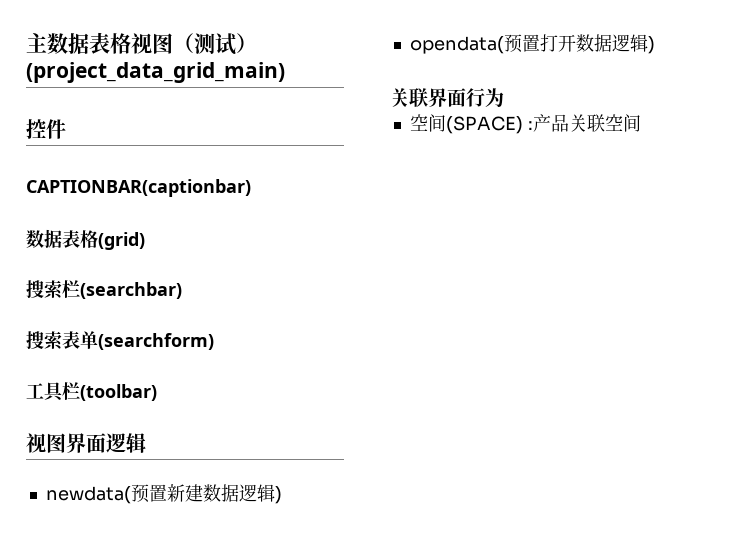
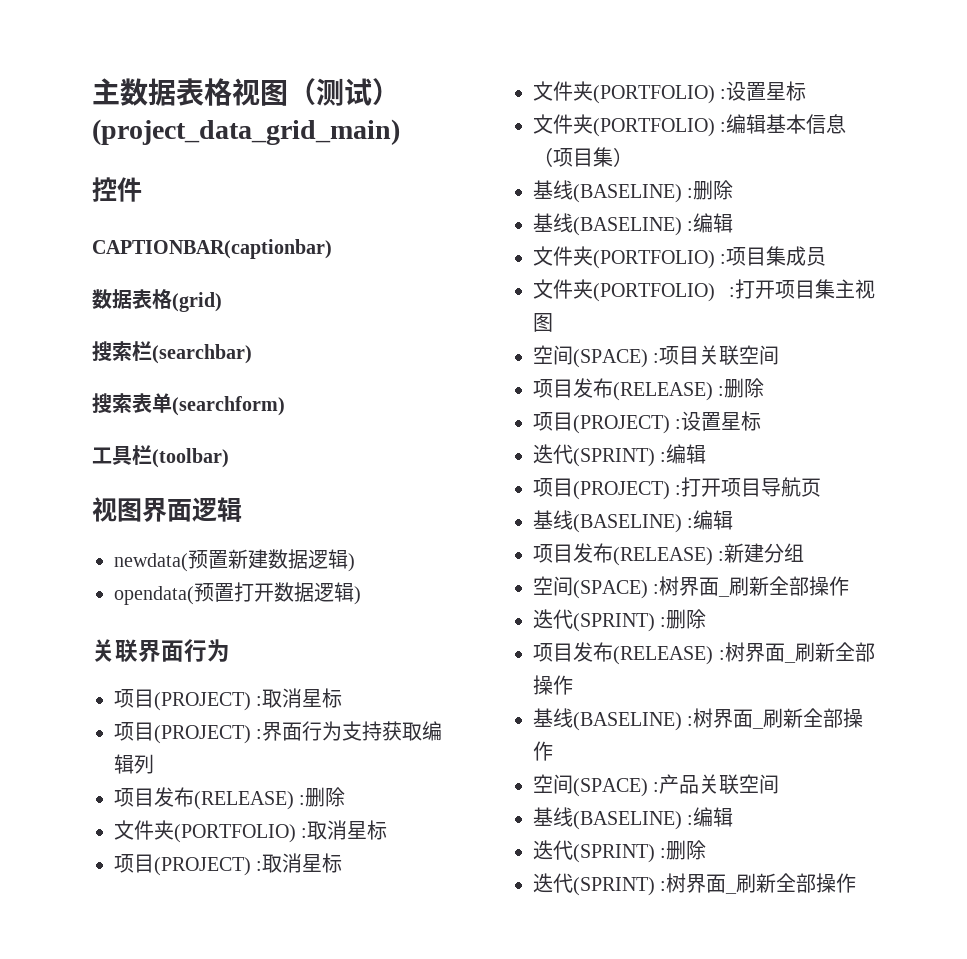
  关联界面行为
+ 项目(PROJECT) :取消星标
+ 项目(PROJECT) :界面行为支持获取编辑列
+ 项目发布(RELEASE) :删除
+ 文件夹(PORTFOLIO) :取消星标
+ 项目(PROJECT) :取消星标
+ 文件夹(PORTFOLIO) :设置星标
+ 文件夹(PORTFOLIO) :编辑基本信息（项目集）
+ 基线(BASELINE) :删除
+ 基线(BASELINE) :编辑
+ 文件夹(PORTFOLIO) :项目集成员
+ 文件夹(PORTFOLIO) :打开项目集主视图
+ 空间(SPACE) :项目关联空间
+ 项目发布(RELEASE) :删除
+ 项目(PROJECT) :设置星标
+ 迭代(SPRINT) :编辑
+ 项目(PROJECT) :打开项目导航页
+ 基线(BASELINE) :编辑
+ 项目发布(RELEASE) :新建分组
+ 空间(SPACE) :树界面_刷新全部操作
+ 迭代(SPRINT) :删除
+ 项目发布(RELEASE) :树界面_刷新全部操作
+ 基线(BASELINE) :树界面_刷新全部操作
  空间(SPACE) :产品关联空间
+ 基线(BASELINE) :编辑
+ 迭代(SPRINT) :删除
+ 迭代(SPRINT) :树界面_刷新全部操作

